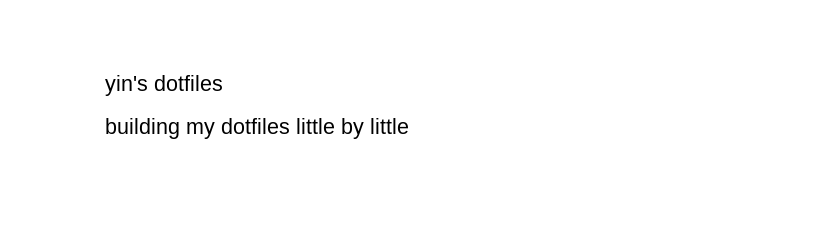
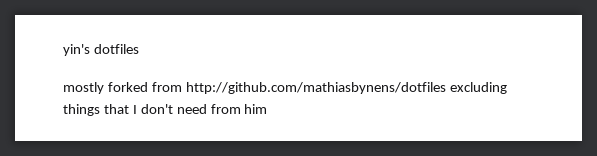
- building my dotfiles little by little
+ mostly forked from http://github.com/mathiasbynens/dotfiles excluding things that I don't need from him

